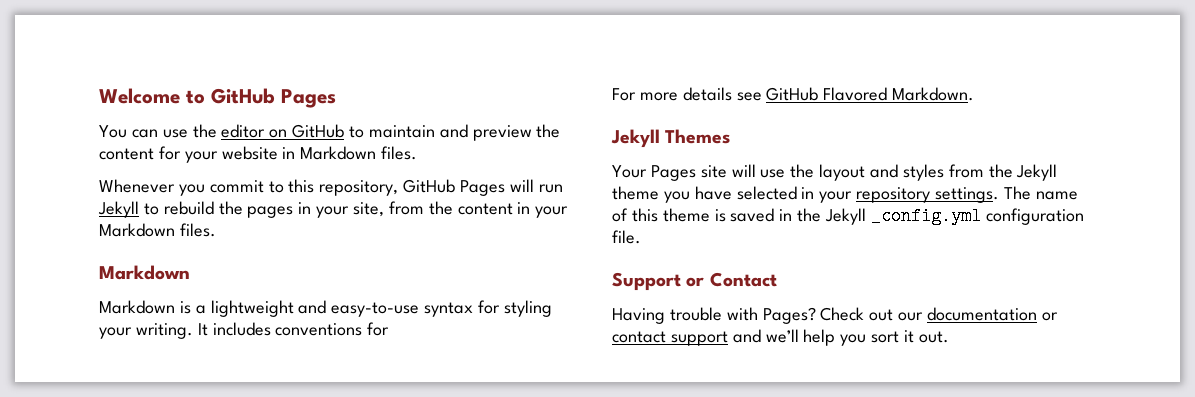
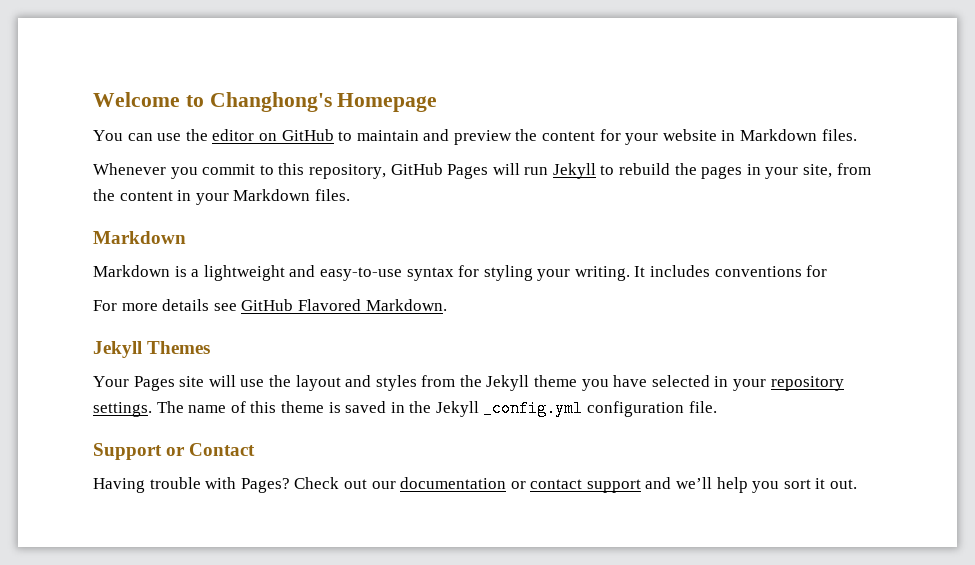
- Welcome to GitHub Pages
+ Welcome to Changhong's Homepage

